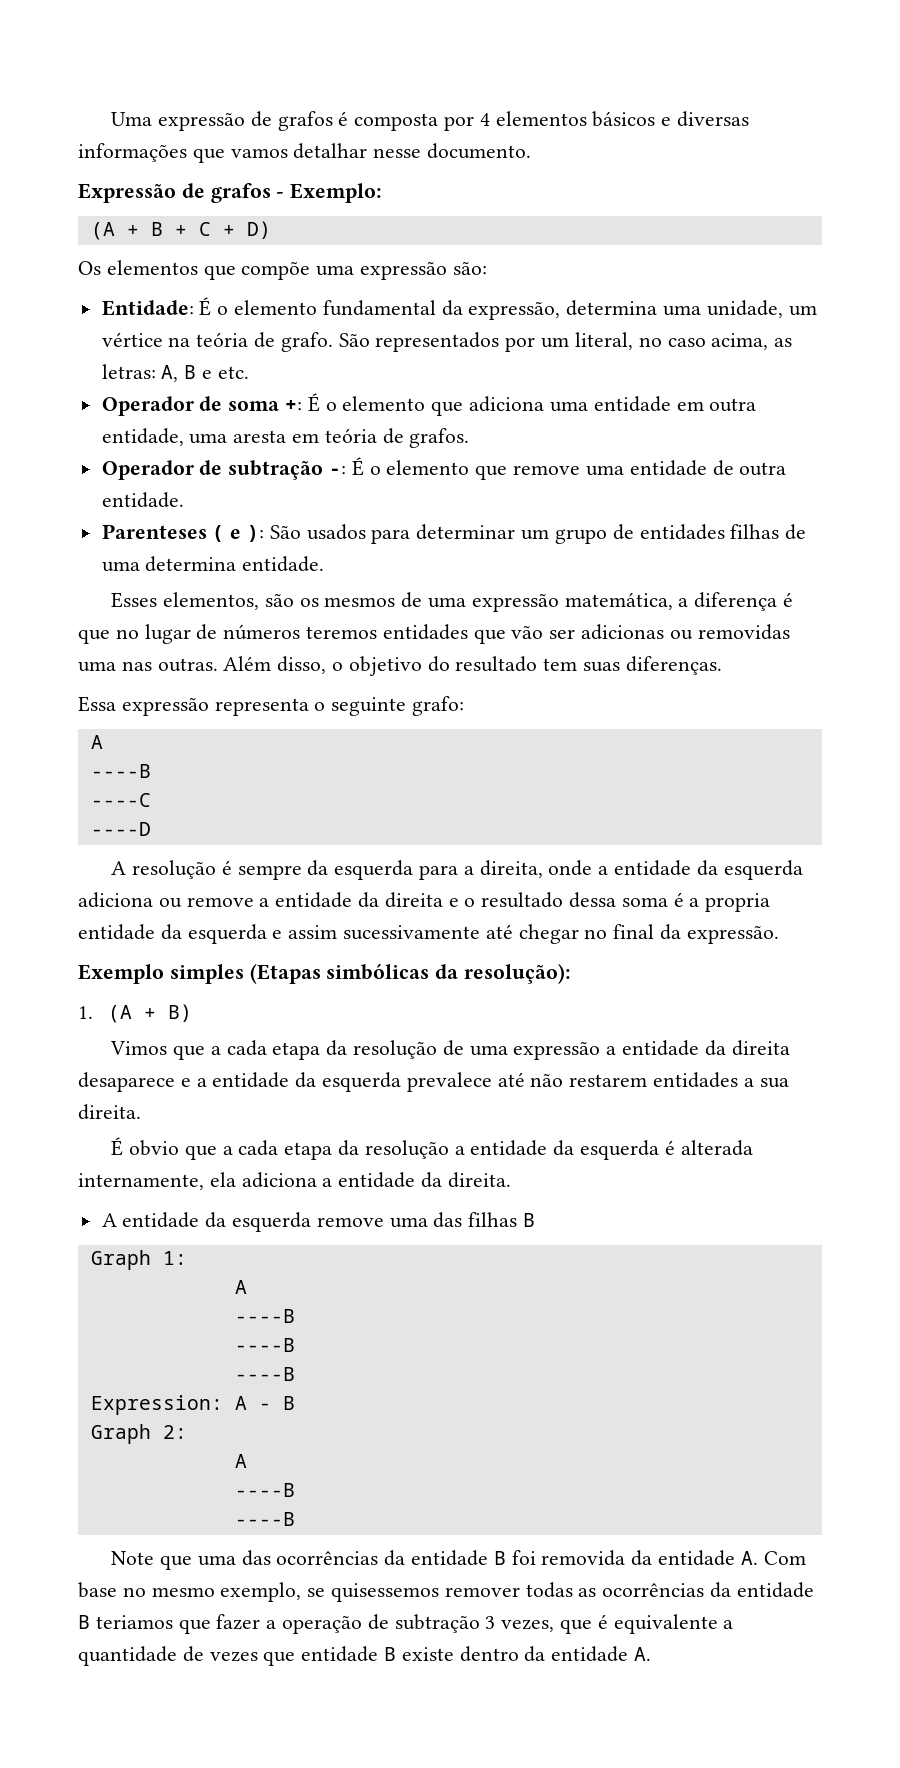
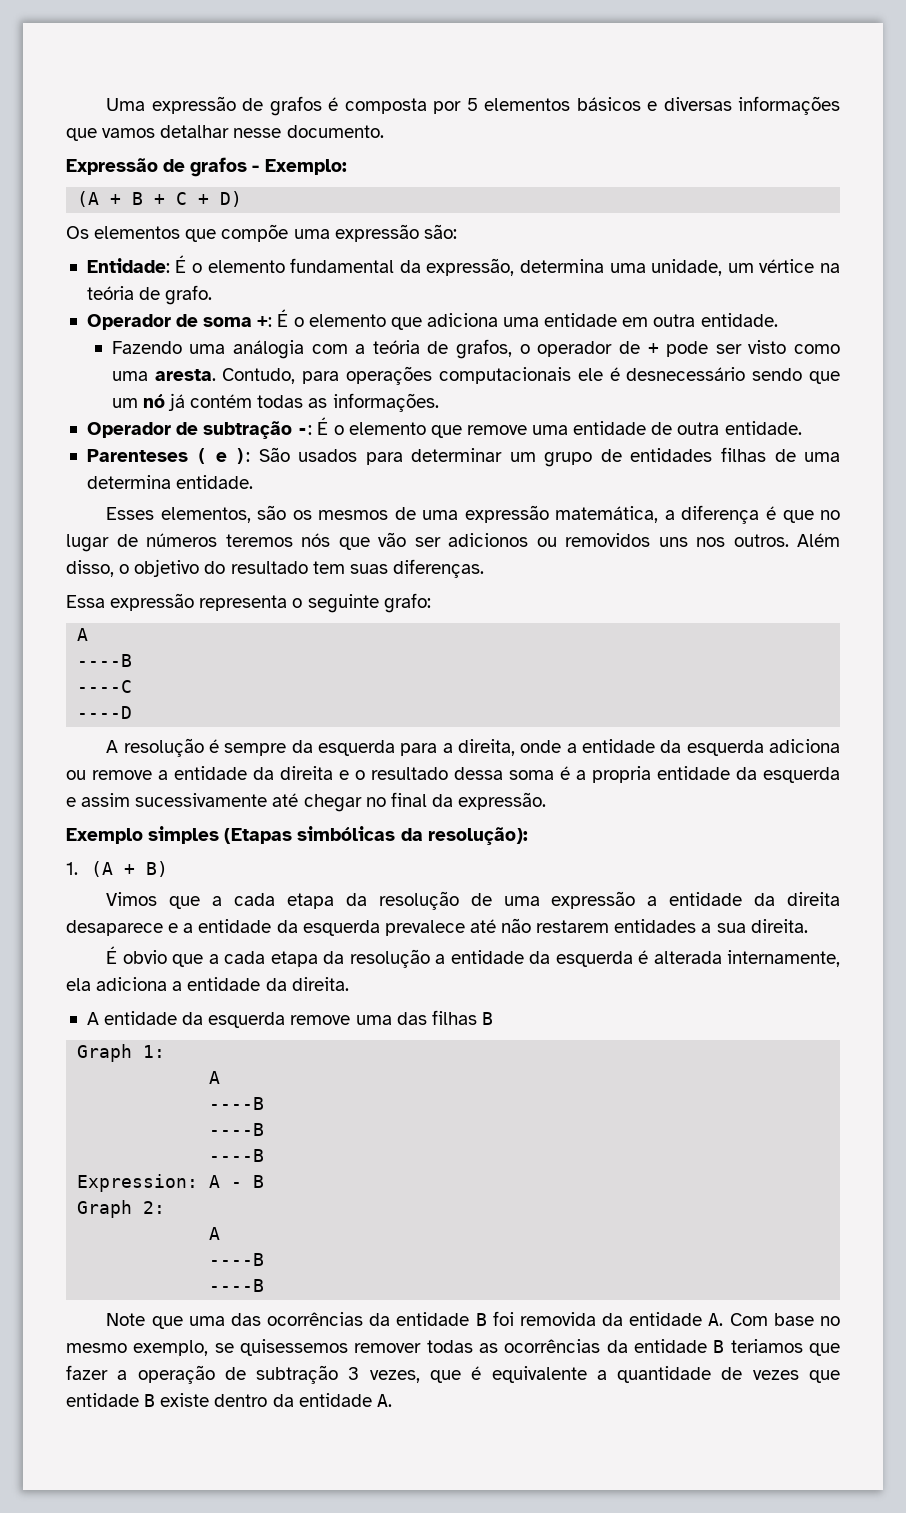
- Uma expressão de grafos é composta por 4 elementos básicos e diversas informações que vamos detalhar nesse documento.
+ Uma expressão de grafos é composta por 5 elementos básicos e diversas informações que vamos detalhar nesse documento.
- São representados por um literal, no caso acima, as letras: A, B e etc.
- Operador de soma +: É o elemento que adiciona uma entidade em outra entidade, uma aresta em teória de grafos.
+ Operador de soma +: É o elemento que adiciona uma entidade em outra entidade.
+ Fazendo uma análogia com a teória de grafos, o operador de + pode ser visto como uma aresta. Contudo, para operações computacionais ele é desnecessário sendo que um nó já contém todas as informações.
- Esses elementos, são os mesmos de uma expressão matemática, a diferença é que no lugar de números teremos entidades que vão ser adicionas ou removidas uma nas outras.
+ Esses elementos, são os mesmos de uma expressão matemática, a diferença é que no lugar de números teremos nós que vão ser adicionos ou removidos uns nos outros.

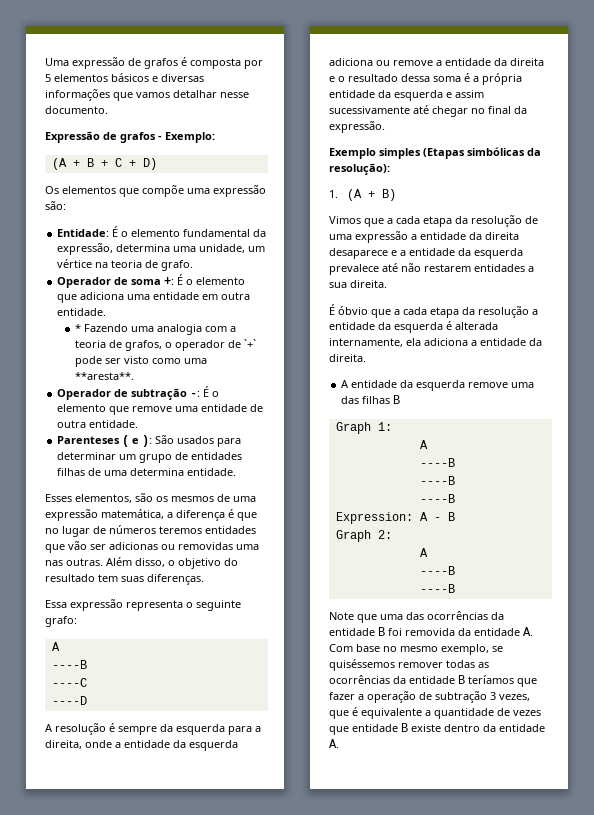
- Entidade: É o elemento fundamental da expressão, determina uma unidade, um vértice na teória de grafo.
+ Entidade: É o elemento fundamental da expressão, determina uma unidade, um vértice na teoria de grafo.
- Fazendo uma análogia com a teória de grafos, o operador de + pode ser visto como uma aresta. Contudo, para operações computacionais ele é desnecessário sendo que um nó já contém todas as informações.
+ * Fazendo uma analogia com a teoria de grafos, o operador de `+` pode ser visto como uma **aresta**.
- Esses elementos, são os mesmos de uma expressão matemática, a diferença é que no lugar de números teremos nós que vão ser adicionos ou removidos uns nos outros.
+ Esses elementos, são os mesmos de uma expressão matemática, a diferença é que no lugar de números teremos entidades que vão ser adicionas ou removidas uma nas outras.
- A resolução é sempre da esquerda para a direita, onde a entidade da esquerda adiciona ou remove a entidade da direita e o resultado dessa soma é a propria entidade da esquerda e assim sucessivamente até chegar no final da expressão.
+ A resolução é sempre da esquerda para a direita, onde a entidade da esquerda adiciona ou remove a entidade da direita e o resultado dessa soma é a própria entidade da esquerda e assim sucessivamente até chegar no final da expressão.
- É obvio que a cada etapa da resolução a entidade da esquerda é alterada internamente, ela adiciona a entidade da direita.
+ É óbvio que a cada etapa da resolução a entidade da esquerda é alterada internamente, ela adiciona a entidade da direita.
- Note que uma das ocorrências da entidade B foi removida da entidade A. Com base no mesmo exemplo, se quisessemos remover todas as ocorrências da entidade B teriamos que fazer a operação de subtração 3 vezes, que é equivalente a quantidade de vezes que entidade B existe dentro da entidade A.
+ Note que uma das ocorrências da entidade B foi removida da entidade A. Com base no mesmo exemplo, se quiséssemos remover todas as ocorrências da entidade B teríamos que fazer a operação de subtração 3 vezes, que é equivalente a quantidade de vezes que entidade B existe dentro da entidade A.

